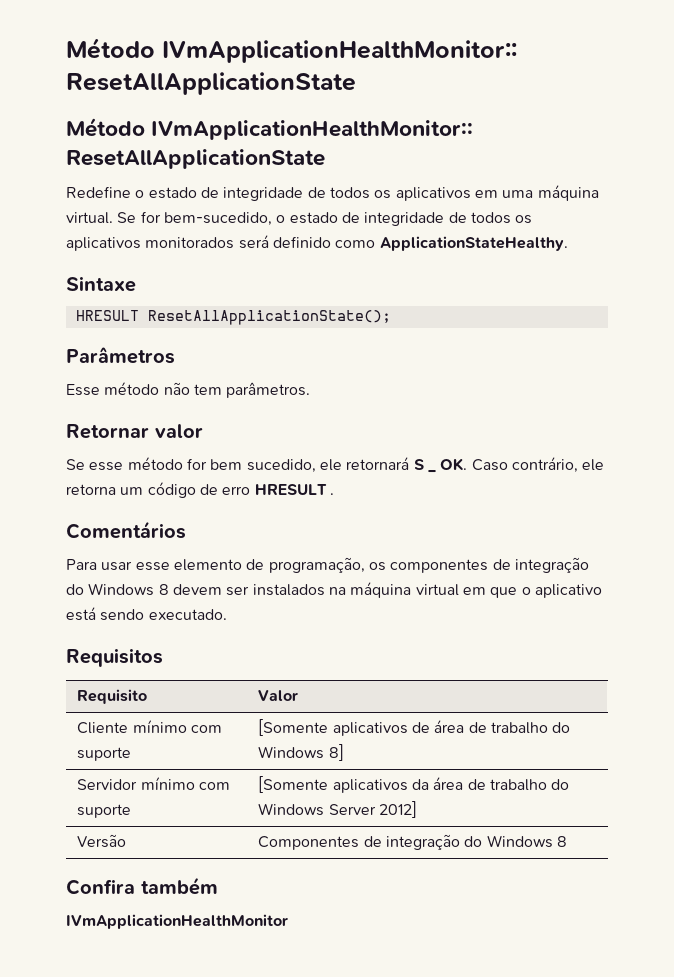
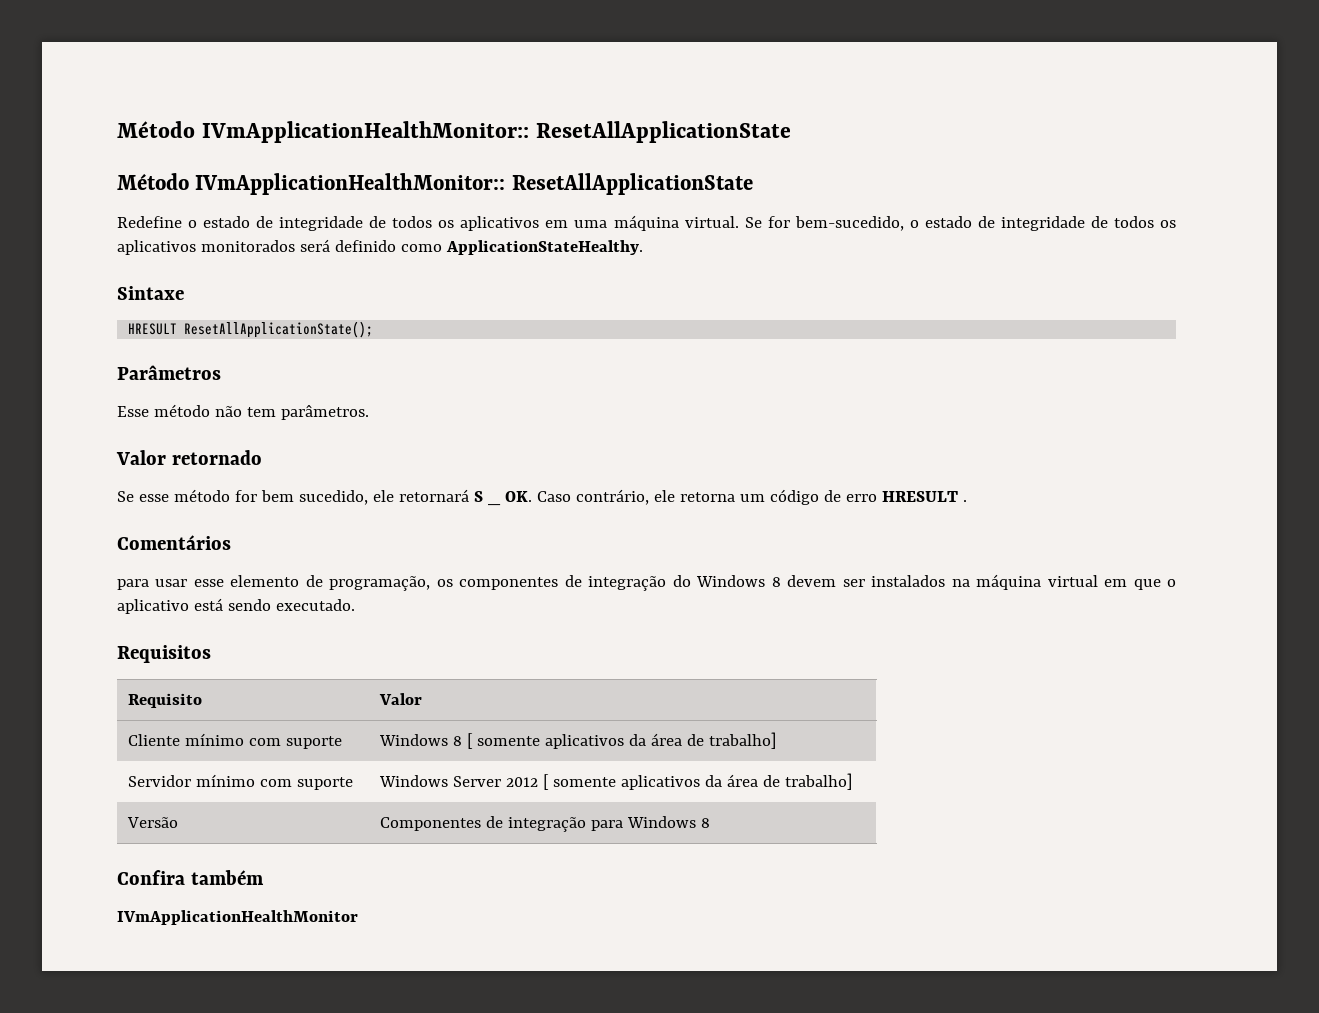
- Retornar valor
+ Valor retornado
- Para usar esse elemento de programação, os componentes de integração do Windows 8 devem ser instalados na máquina virtual em que o aplicativo está sendo executado.
+ para usar esse elemento de programação, os componentes de integração do Windows 8 devem ser instalados na máquina virtual em que o aplicativo está sendo executado.
- Cliente mínimo com suporte | [Somente aplicativos de área de trabalho do Windows 8]
- Servidor mínimo com suporte | [Somente aplicativos da área de trabalho do Windows Server 2012]
+ Cliente mínimo com suporte | Windows 8 [ somente aplicativos da área de trabalho]
+ Servidor mínimo com suporte | Windows Server 2012 [ somente aplicativos da área de trabalho]
- Versão | Componentes de integração do Windows 8
+ Versão | Componentes de integração para Windows 8

